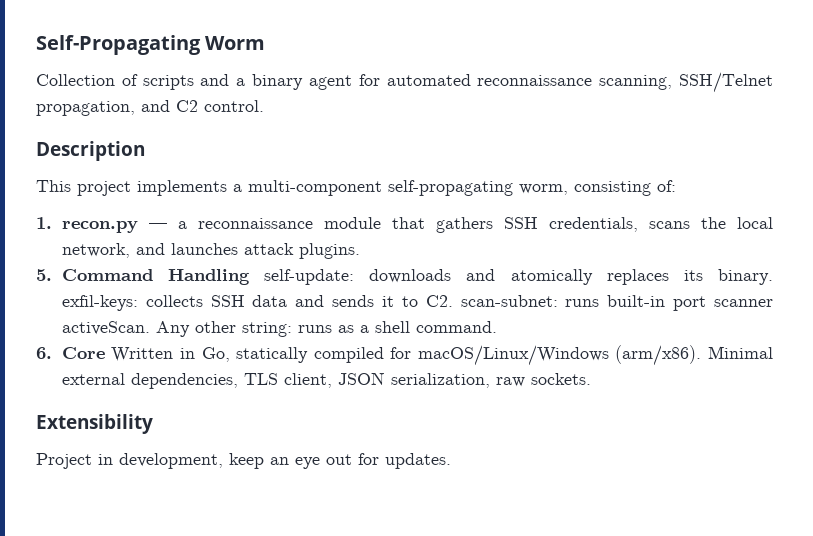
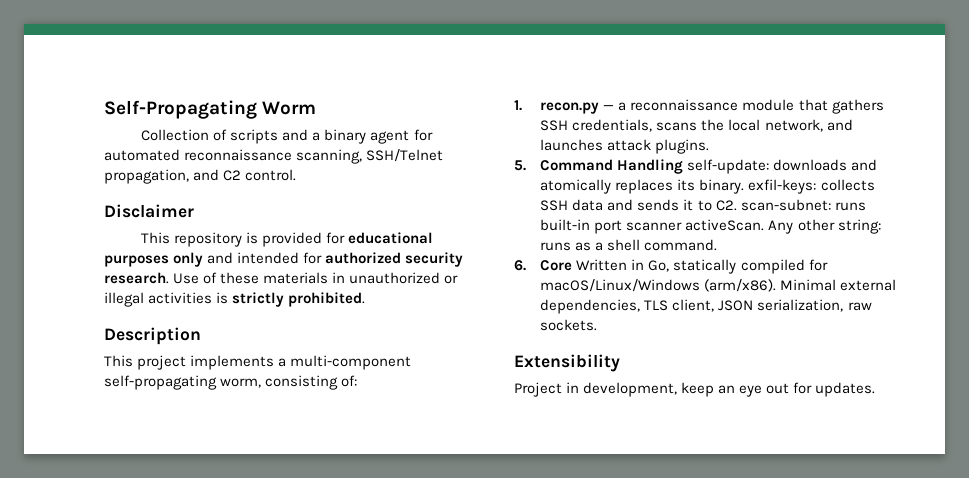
+ Disclaimer
+ This repository is provided for educational purposes only and intended for authorized security research. Use of these materials in unauthorized or illegal activities is strictly prohibited.

